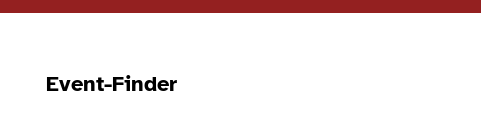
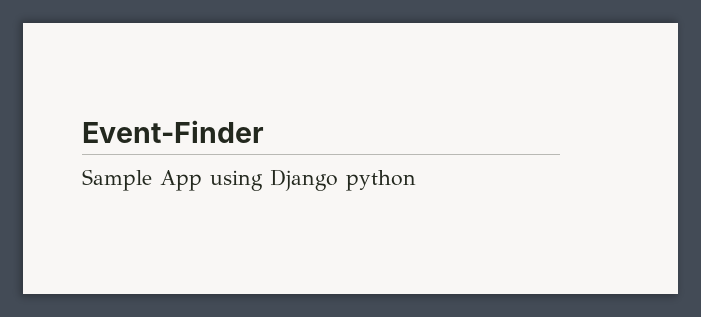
+ Sample App using Django python

